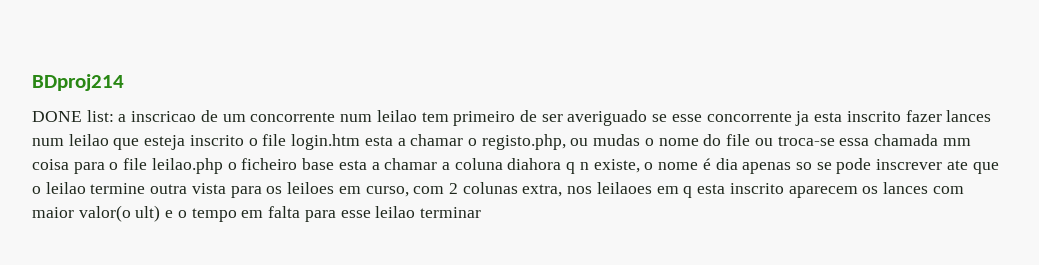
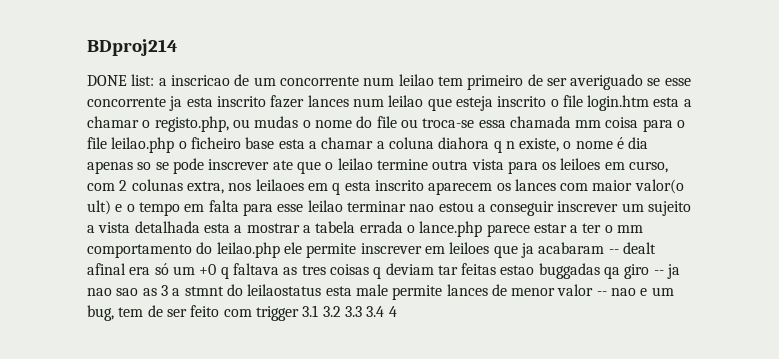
- a inscricao de um concorrente num leilao tem primeiro de ser averiguado se esse concorrente ja esta inscrito fazer lances num leilao que esteja inscrito o file login.htm esta a chamar o registo.php, ou mudas o nome do file ou troca-se essa chamada mm coisa para o file leilao.php o ficheiro base esta a chamar a coluna diahora q n existe, o nome é dia apenas so se pode inscrever ate que o leilao termine outra vista para os leiloes em curso, com 2 colunas extra, nos leilaoes em q esta inscrito aparecem os lances com maior valor(o ult) e o tempo em falta para esse leilao terminar
+ a inscricao de um concorrente num leilao tem primeiro de ser averiguado se esse concorrente ja esta inscrito fazer lances num leilao que esteja inscrito o file login.htm esta a chamar o registo.php, ou mudas o nome do file ou troca-se essa chamada mm coisa para o file leilao.php o ficheiro base esta a chamar a coluna diahora q n existe, o nome é dia apenas so se pode inscrever ate que o leilao termine outra vista para os leiloes em curso, com 2 colunas extra, nos leilaoes em q esta inscrito aparecem os lances com maior valor(o ult) e o tempo em falta para esse leilao terminar nao estou a conseguir inscrever um sujeito a vista detalhada esta a mostrar a tabela errada o lance.php parece estar a ter o mm comportamento do leilao.php ele permite inscrever em leiloes que ja acabaram -- dealt afinal era só um +0 q faltava as tres coisas q deviam tar feitas estao buggadas qa giro -- ja nao sao as 3 a stmnt do leilaostatus esta male permite lances de menor valor -- nao e um bug, tem de ser feito com trigger 3.1 3.2 3.3 3.4 4

